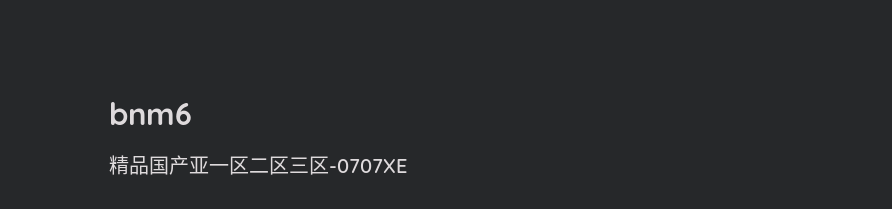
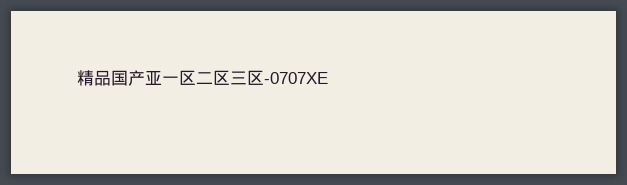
- bnm6

